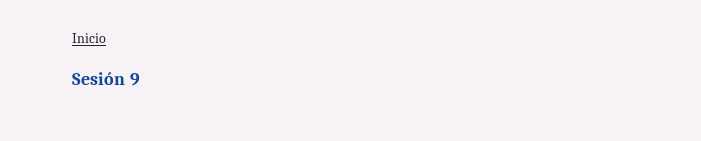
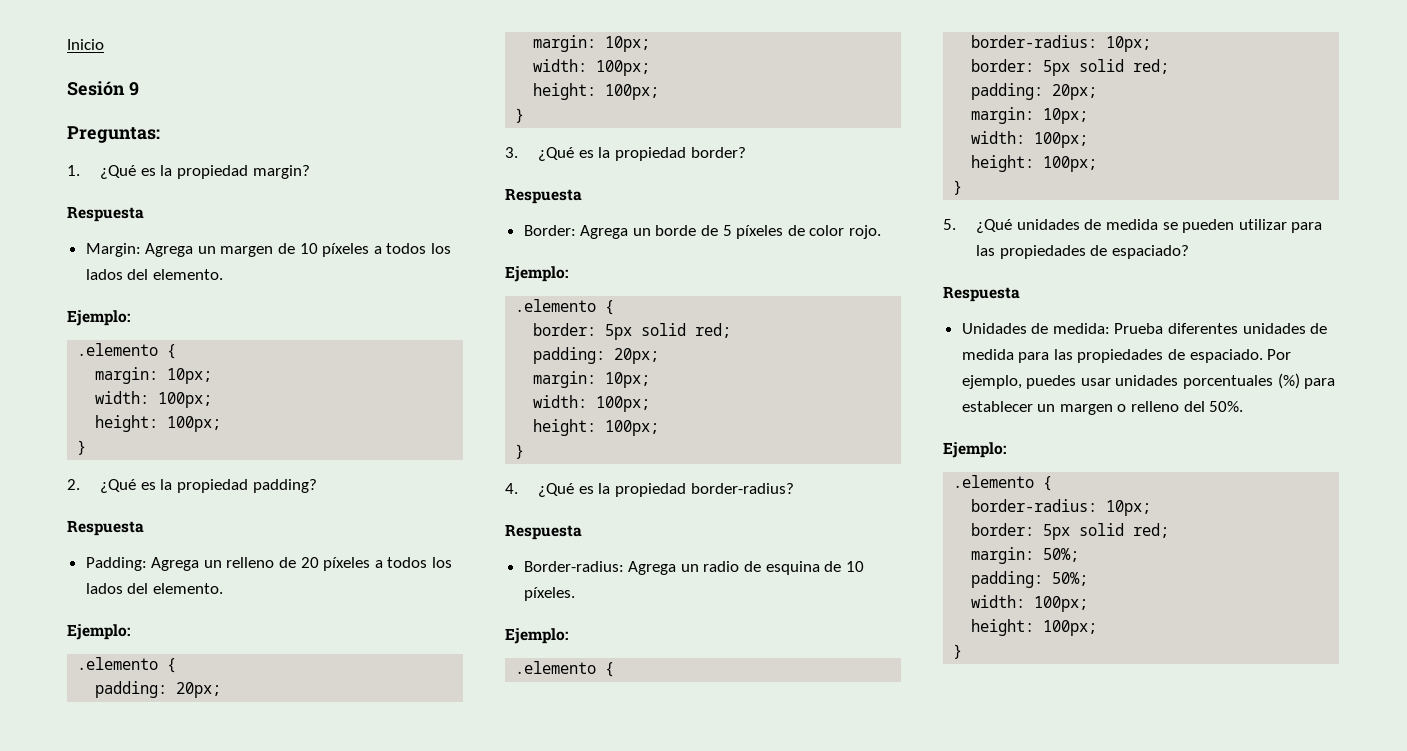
+ Preguntas:
+ 1. ¿Qué es la propiedad margin?
+ Respuesta
+ Margin: Agrega un margen de 10 píxeles a todos los lados del elemento.
+ Ejemplo:
+ .elemento {
+ margin: 10px;
+ width: 100px;
+ height: 100px;
+ }
+ 2. ¿Qué es la propiedad padding?
+ Respuesta
+ Padding: Agrega un relleno de 20 píxeles a todos los lados del elemento.
+ Ejemplo:
+ .elemento {
+ padding: 20px;
+ margin: 10px;
+ width: 100px;
+ height: 100px;
+ }
+ 3. ¿Qué es la propiedad border?
+ Respuesta
+ Border: Agrega un borde de 5 píxeles de color rojo.
+ Ejemplo:
+ .elemento {
+ border: 5px solid red;
+ padding: 20px;
+ margin: 10px;
+ width: 100px;
+ height: 100px;
+ }
+ 4. ¿Qué es la propiedad border-radius?
+ Respuesta
+ Border-radius: Agrega un radio de esquina de 10 píxeles.
+ Ejemplo:
+ .elemento {
+ border-radius: 10px;
+ border: 5px solid red;
+ padding: 20px;
+ margin: 10px;
+ width: 100px;
+ height: 100px;
+ }
+ 5. ¿Qué unidades de medida se pueden utilizar para las propiedades de espaciado?
+ Respuesta
+ Unidades de medida: Prueba diferentes unidades de medida para las propiedades de espaciado. Por ejemplo, puedes usar unidades porcentuales (%) para establecer un margen o relleno del 50%.
+ Ejemplo:
+ .elemento {
+ border-radius: 10px;
+ border: 5px solid red;
+ margin: 50%;
+ padding: 50%;
+ width: 100px;
+ height: 100px;
+ }

